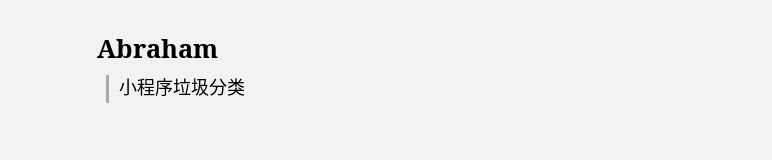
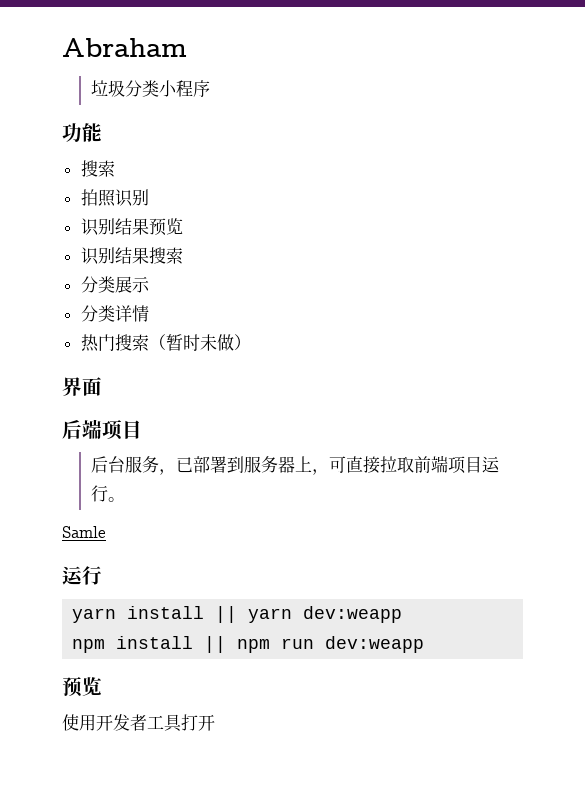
- 小程序垃圾分类
+ 垃圾分类小程序
+ 功能
+ 搜索
+ 拍照识别
+ 识别结果预览
+ 识别结果搜索
+ 分类展示
+ 分类详情
+ 热门搜索（暂时未做）
+ 界面
+ 后端项目
+ 后台服务，已部署到服务器上，可直接拉取前端项目运行。
+ Samle
+ 运行
+ yarn install || yarn dev:weapp
+ npm install || npm run dev:weapp
+ 预览
+ 使用开发者工具打开

